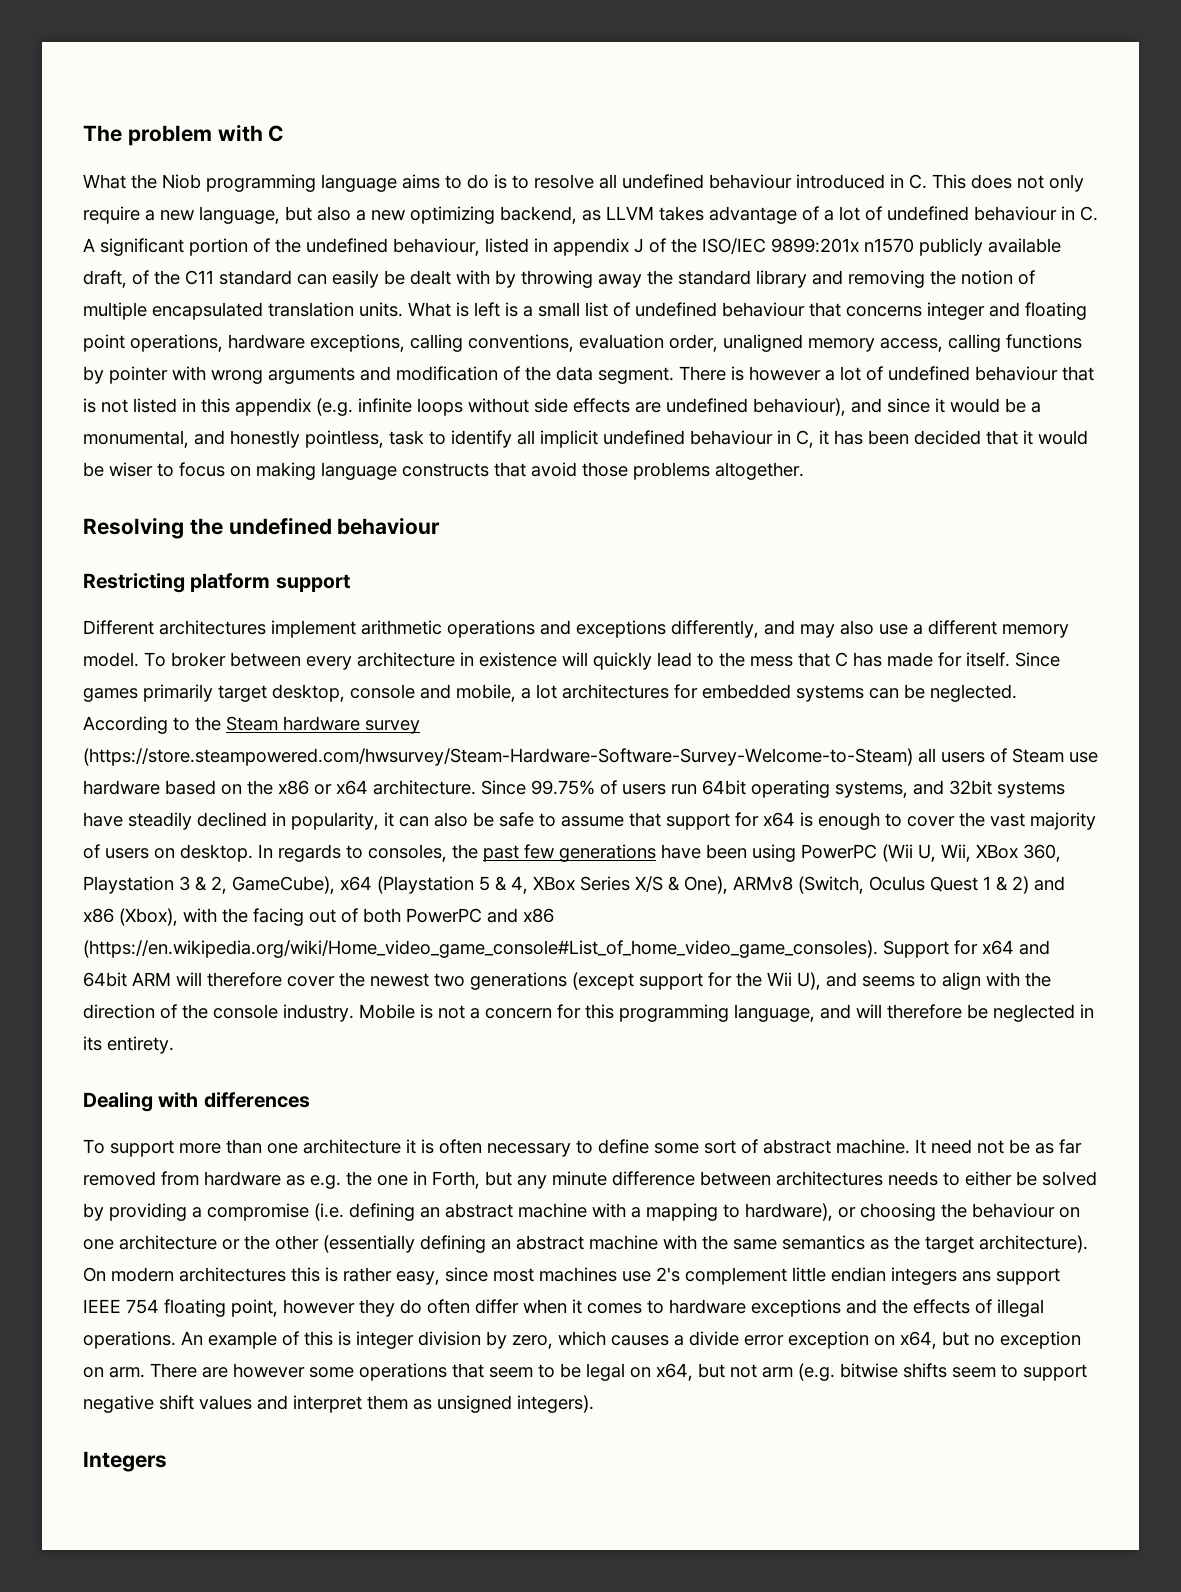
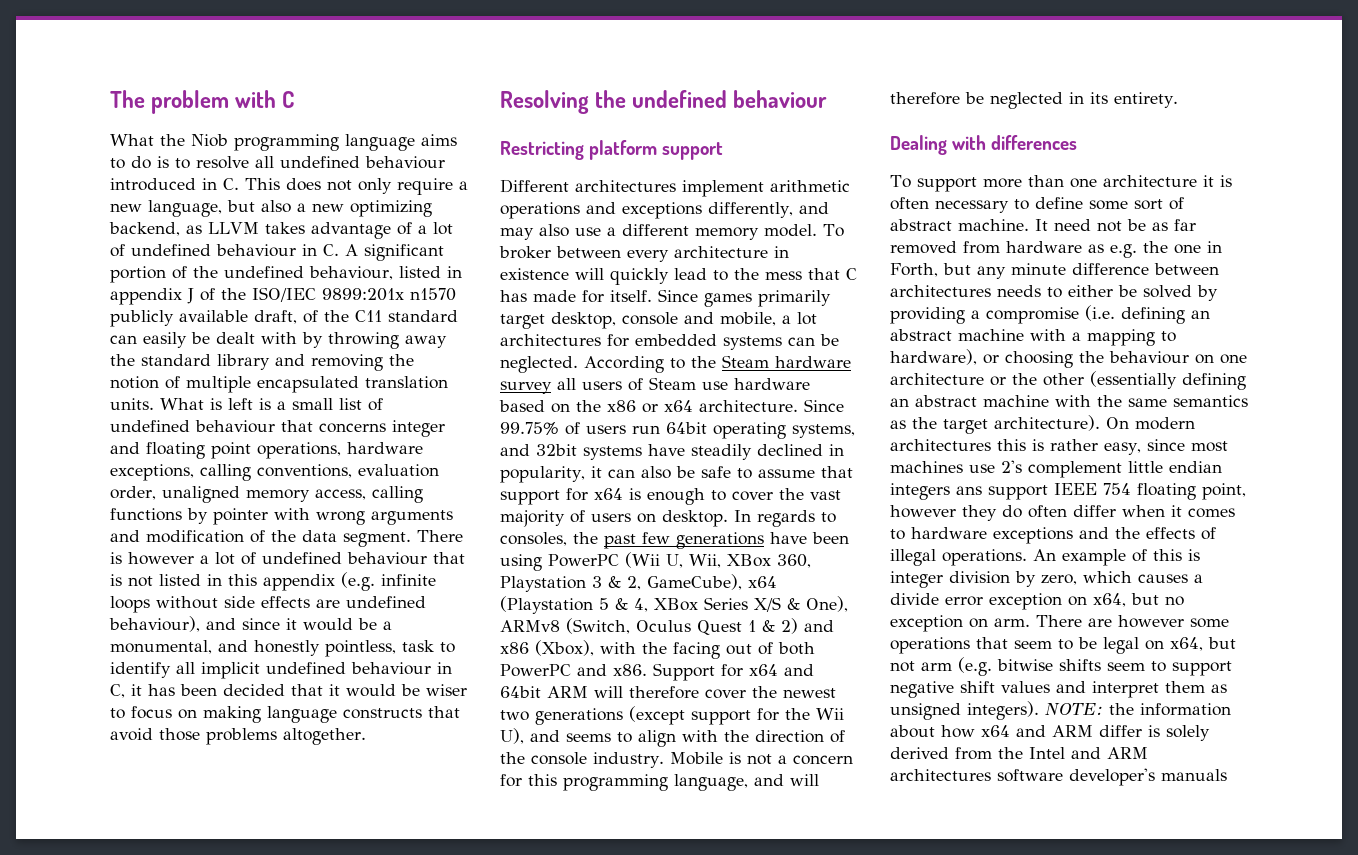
- According to the Steam hardware survey (https://store.steampowered.com/hwsurvey/Steam-Hardware-Software-Survey-Welcome-to-Steam) all users of Steam use hardware based on the x86 or x64 architecture.
+ According to the Steam hardware survey all users of Steam use hardware based on the x86 or x64 architecture.
- In regards to consoles, the past few generations have been using PowerPC (Wii U, Wii, XBox 360, Playstation 3 & 2, GameCube), x64 (Playstation 5 & 4, XBox Series X/S & One), ARMv8 (Switch, Oculus Quest 1 & 2) and x86 (Xbox), with the facing out of both PowerPC and x86 (https://en.wikipedia.org/wiki/Home_video_game_console#List_of_home_video_game_consoles). Support for x64 and 64bit ARM will therefore cover the newest two generations (except support for the Wii U), and seems to align with the direction of the console industry.
+ In regards to consoles, the past few generations have been using PowerPC (Wii U, Wii, XBox 360, Playstation 3 & 2, GameCube), x64 (Playstation 5 & 4, XBox Series X/S & One), ARMv8 (Switch, Oculus Quest 1 & 2) and x86 (Xbox), with the facing out of both PowerPC and x86. Support for x64 and 64bit ARM will therefore cover the newest two generations (except support for the Wii U), and seems to align with the direction of the console industry.
- There are however some operations that seem to be legal on x64, but not arm (e.g. bitwise shifts seem to support negative shift values and interpret them as unsigned integers).
- Integers
+ There are however some operations that seem to be legal on x64, but not arm (e.g. bitwise shifts seem to support negative shift values and interpret them as unsigned integers). NOTE: the information about how x64 and ARM differ is solely derived from the Intel and ARM architectures software developer's manuals

